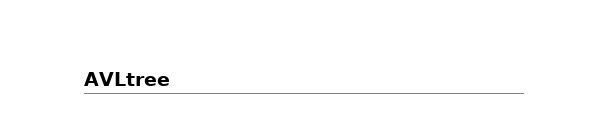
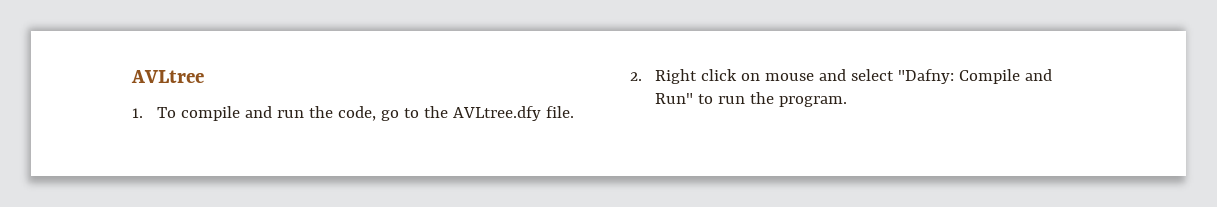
+ 1. To compile and run the code, go to the AVLtree.dfy file.
+ 2. Right click on mouse and select "Dafny: Compile and Run" to run the program.

